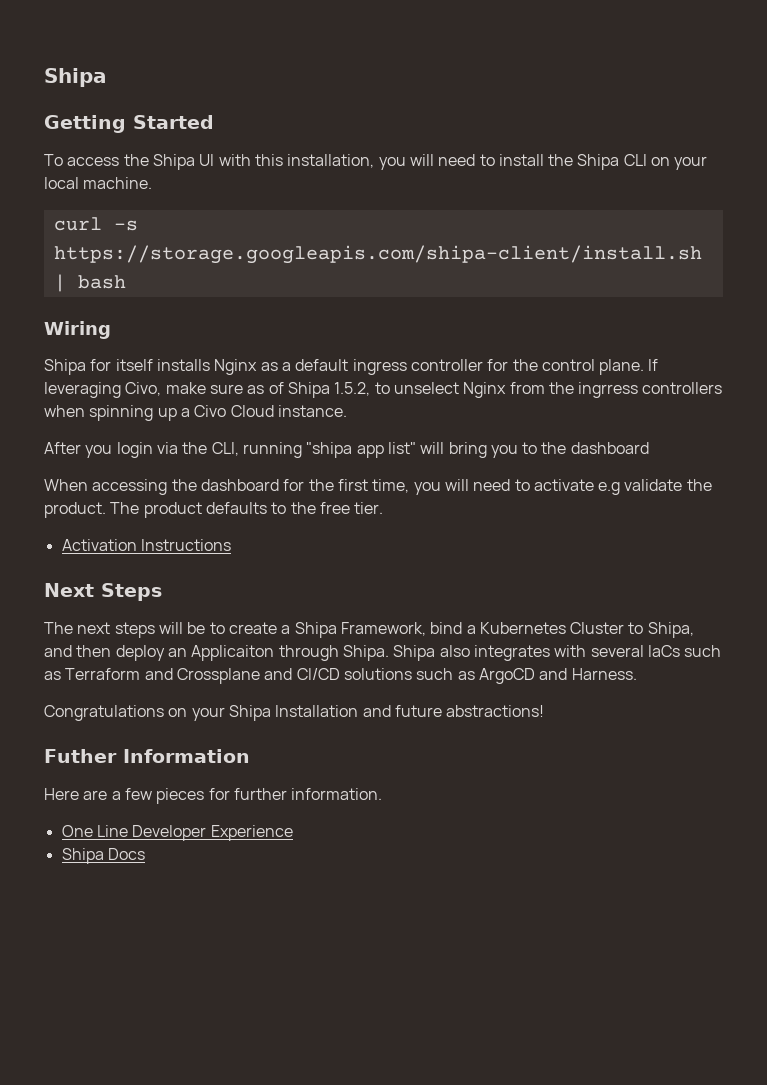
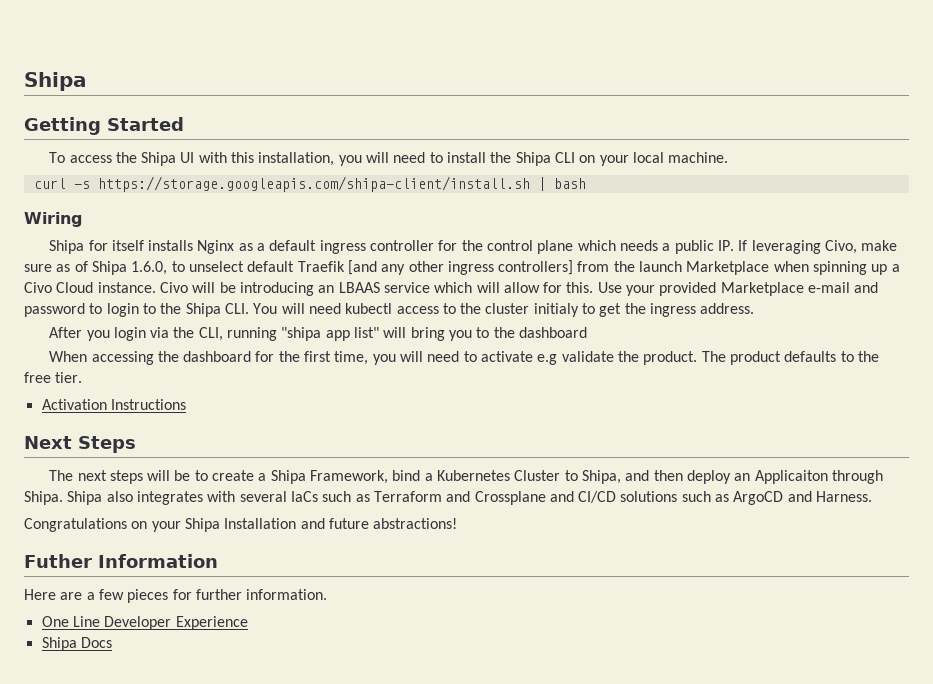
- Shipa for itself installs Nginx as a default ingress controller for the control plane. If leveraging Civo, make sure as of Shipa 1.5.2, to unselect Nginx from the ingrress controllers when spinning up a Civo Cloud instance.
+ Shipa for itself installs Nginx as a default ingress controller for the control plane which needs a public IP. If leveraging Civo, make sure as of Shipa 1.6.0, to unselect default Traefik [and any other ingress controllers] from the launch Marketplace when spinning up a Civo Cloud instance. Civo will be introducing an LBAAS service which will allow for this. Use your provided Marketplace e-mail and password to login to the Shipa CLI. You will need kubectl access to the cluster initialy to get the ingress address.

